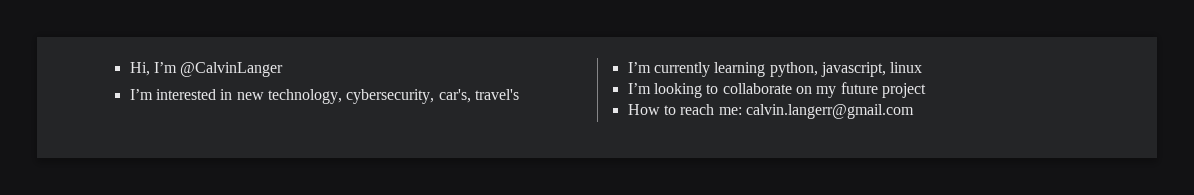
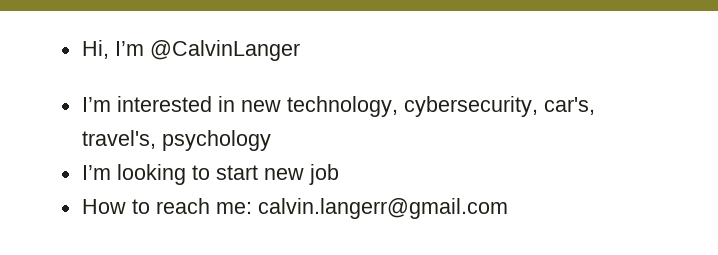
- I’m interested in new technology, cybersecurity, car's, travel's
- I’m currently learning python, javascript, linux
- I’m looking to collaborate on my future project
+ I’m interested in new technology, cybersecurity, car's, travel's, psychology
+ I’m looking to start new job

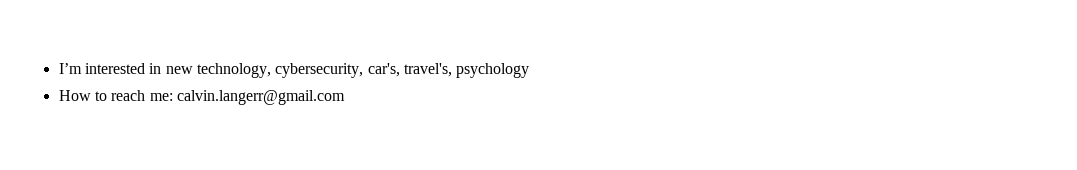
- Hi, I’m @CalvinLanger
- I’m looking to start new job

